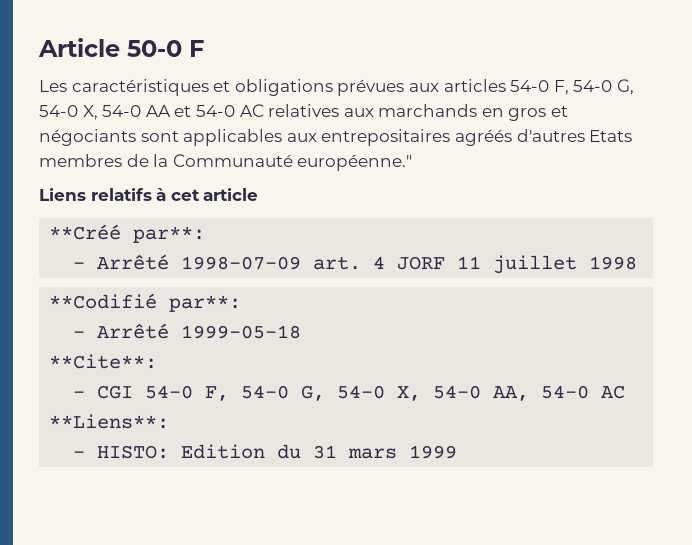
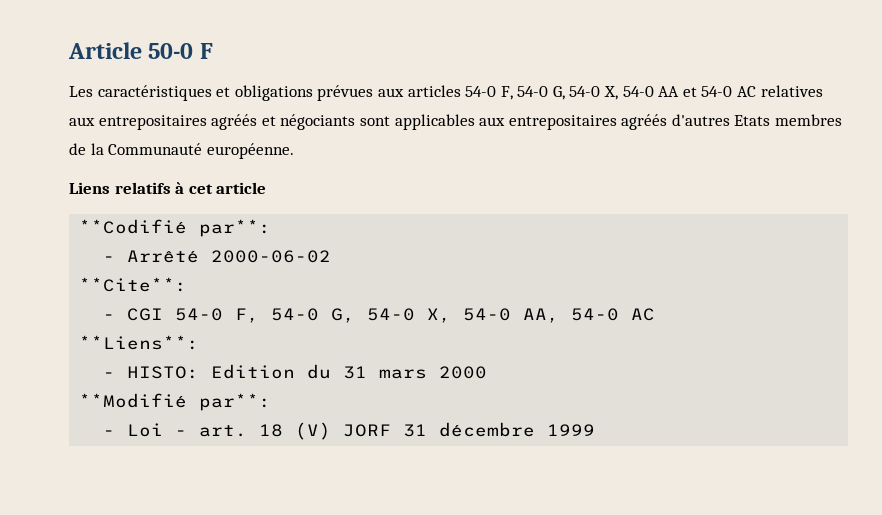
- Les caractéristiques et obligations prévues aux articles 54-0 F, 54-0 G, 54-0 X, 54-0 AA et 54-0 AC relatives aux marchands en gros et négociants sont applicables aux entrepositaires agréés d'autres Etats membres de la Communauté européenne."
+ Les caractéristiques et obligations prévues aux articles 54-0 F, 54-0 G, 54-0 X, 54-0 AA et 54-0 AC relatives aux entrepositaires agréés et négociants sont applicables aux entrepositaires agréés d'autres Etats membres de la Communauté européenne.
- **Créé par**:
- - Arrêté 1998-07-09 art. 4 JORF 11 juillet 1998
- - Arrêté 1999-05-18
+ - Arrêté 2000-06-02
- - HISTO: Edition du 31 mars 1999
+ - HISTO: Edition du 31 mars 2000
+ **Modifié par**:
+ - Loi - art. 18 (V) JORF 31 décembre 1999

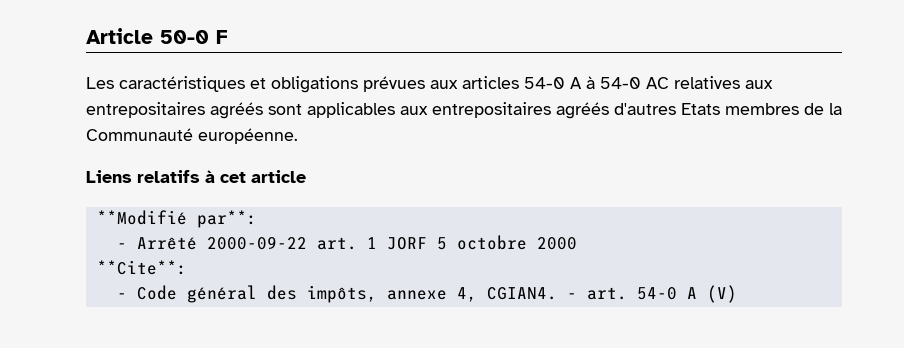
- Les caractéristiques et obligations prévues aux articles 54-0 F, 54-0 G, 54-0 X, 54-0 AA et 54-0 AC relatives aux entrepositaires agréés et négociants sont applicables aux entrepositaires agréés d'autres Etats membres de la Communauté européenne.
+ Les caractéristiques et obligations prévues aux articles 54-0 A à 54-0 AC relatives aux entrepositaires agréés sont applicables aux entrepositaires agréés d'autres Etats membres de la Communauté européenne.
- **Codifié par**:
+ **Modifié par**:
- - Arrêté 2000-06-02
+ - Arrêté 2000-09-22 art. 1 JORF 5 octobre 2000
  **Cite**:
- - CGI 54-0 F, 54-0 G, 54-0 X, 54-0 AA, 54-0 AC
- **Liens**:
- - HISTO: Edition du 31 mars 2000
- **Modifié par**:
- - Loi - art. 18 (V) JORF 31 décembre 1999
+ - Code général des impôts, annexe 4, CGIAN4. - art. 54-0 A (V)

